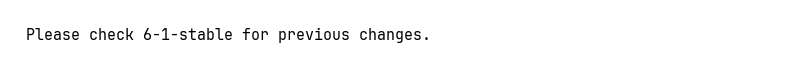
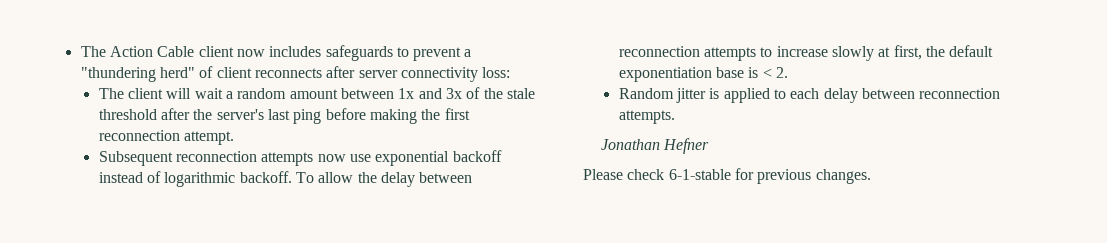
+ The Action Cable client now includes safeguards to prevent a "thundering herd" of client reconnects after server connectivity loss:
+ The client will wait a random amount between 1x and 3x of the stale threshold after the server's last ping before making the first reconnection attempt.
+ Subsequent reconnection attempts now use exponential backoff instead of logarithmic backoff. To allow the delay between reconnection attempts to increase slowly at first, the default exponentiation base is < 2.
+ Random jitter is applied to each delay between reconnection attempts.
+ Jonathan Hefner

